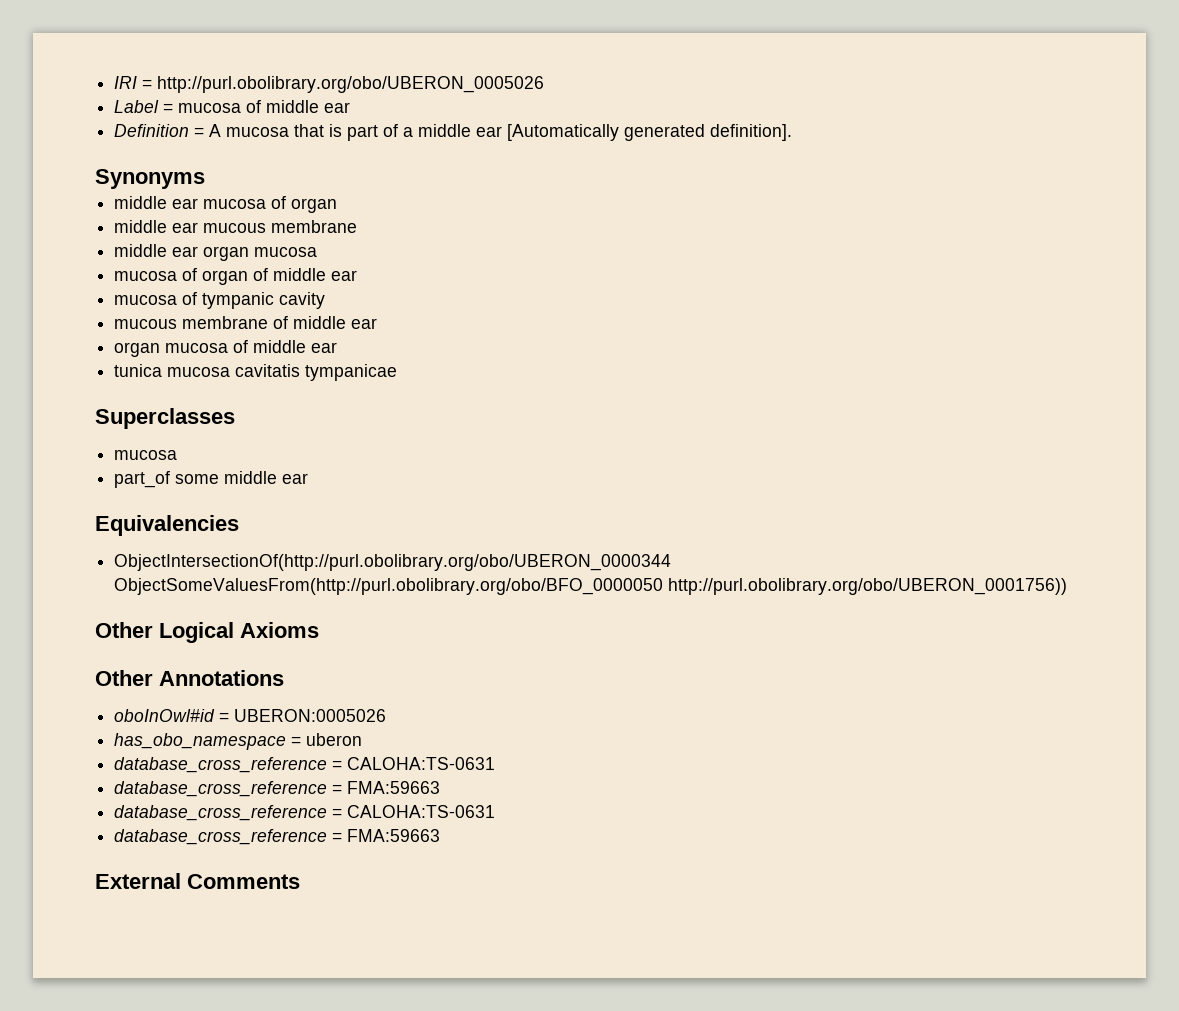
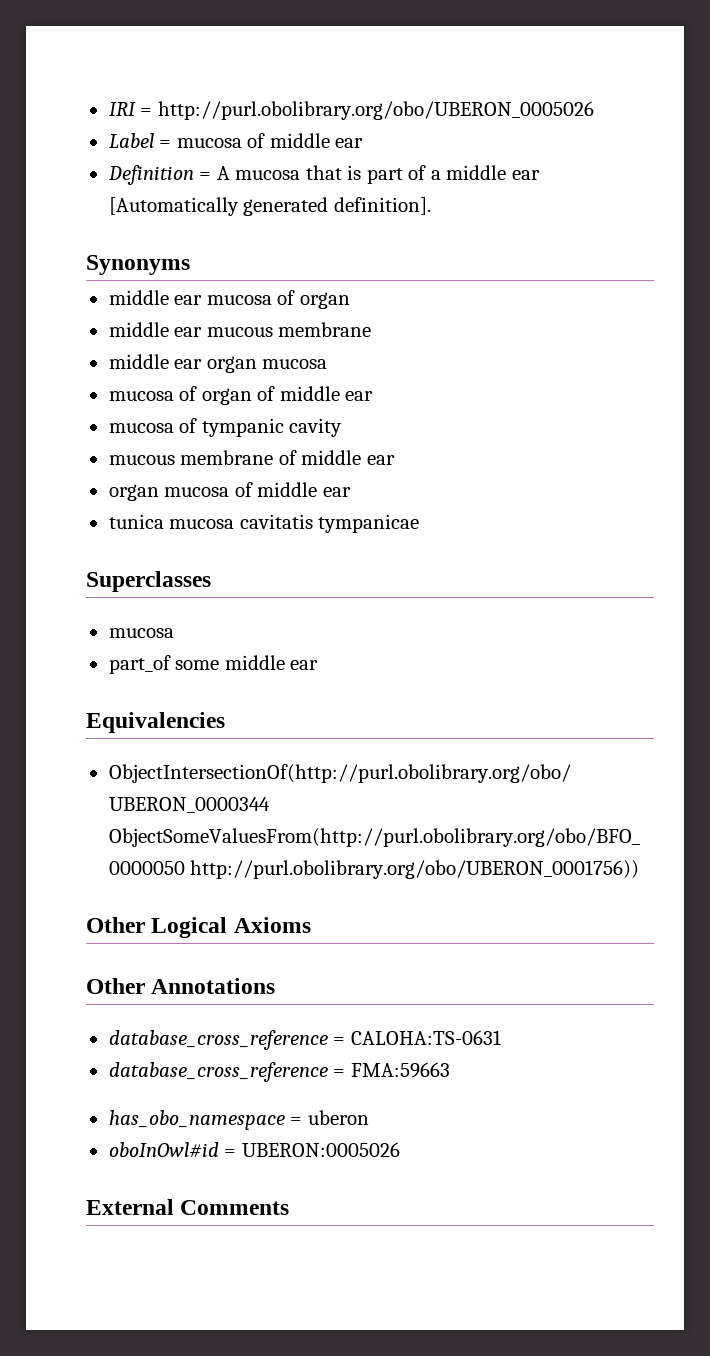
- oboInOwl#id = UBERON:0005026
- has_obo_namespace = uberon
  database_cross_reference = CALOHA:TS-0631
  database_cross_reference = FMA:59663
- database_cross_reference = CALOHA:TS-0631
- database_cross_reference = FMA:59663
+ has_obo_namespace = uberon
+ oboInOwl#id = UBERON:0005026

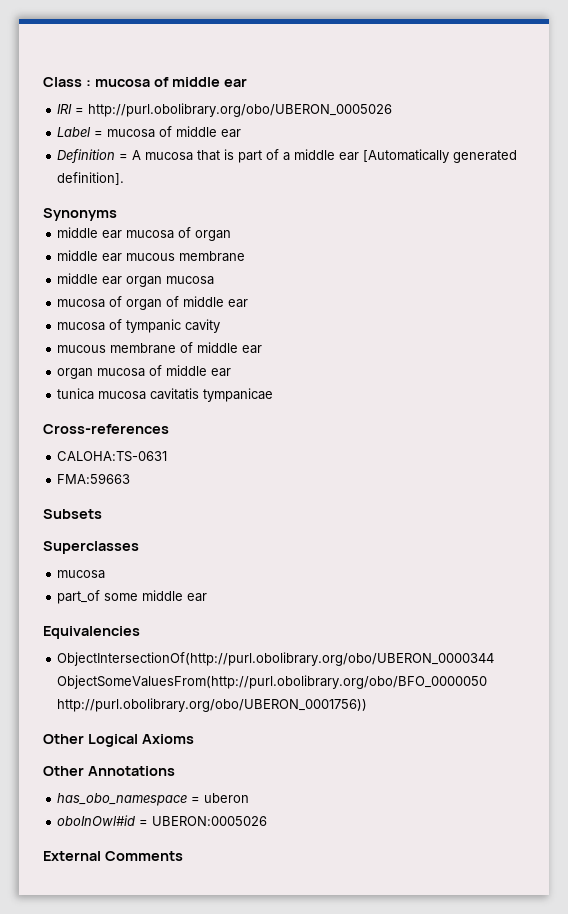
+ Class : mucosa of middle ear
+ Cross-references
+ CALOHA:TS-0631
+ FMA:59663
+ Subsets
- database_cross_reference = CALOHA:TS-0631
- database_cross_reference = FMA:59663

